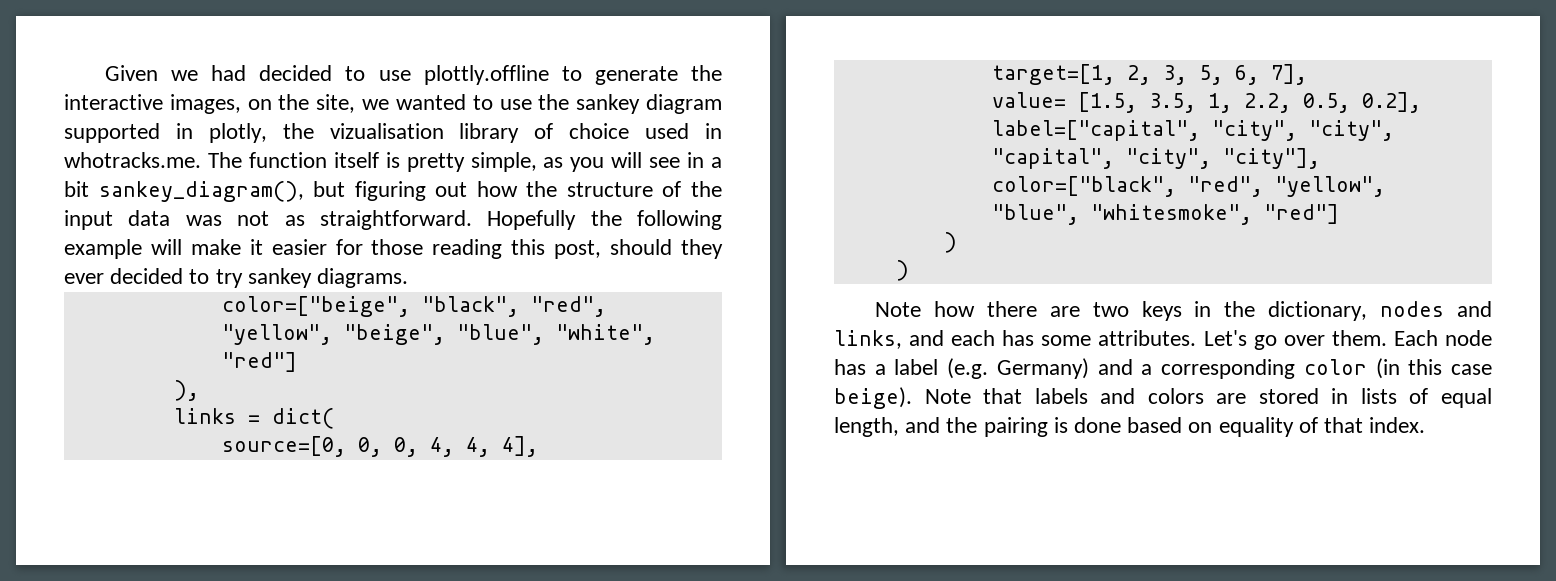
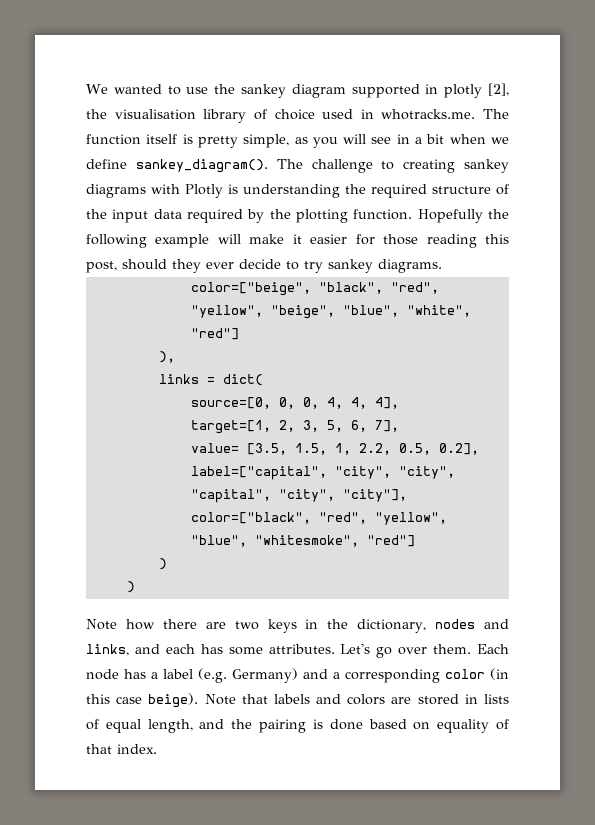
- Given we had decided to use plottly.offline to generate the interactive images, on the site, we wanted to use the sankey diagram supported in plotly, the vizualisation library of choice used in whotracks.me. The function itself is pretty simple, as you will see in a bit sankey_diagram(), but figuring out how the structure of the input data was not as straightforward.
+ We wanted to use the sankey diagram supported in plotly [2], the visualisation library of choice used in whotracks.me. The function itself is pretty simple, as you will see in a bit when we define sankey_diagram(). The challenge to creating sankey diagrams with Plotly is understanding the required structure of the input data required by the plotting function.
- Hopefully the following example will make it easier for those reading this post, should they ever decided to try sankey diagrams.
+ Hopefully the following example will make it easier for those reading this post, should they ever decide to try sankey diagrams.
- value= [1.5, 3.5, 1, 2.2, 0.5, 0.2],
+ value= [3.5, 1.5, 1, 2.2, 0.5, 0.2],

